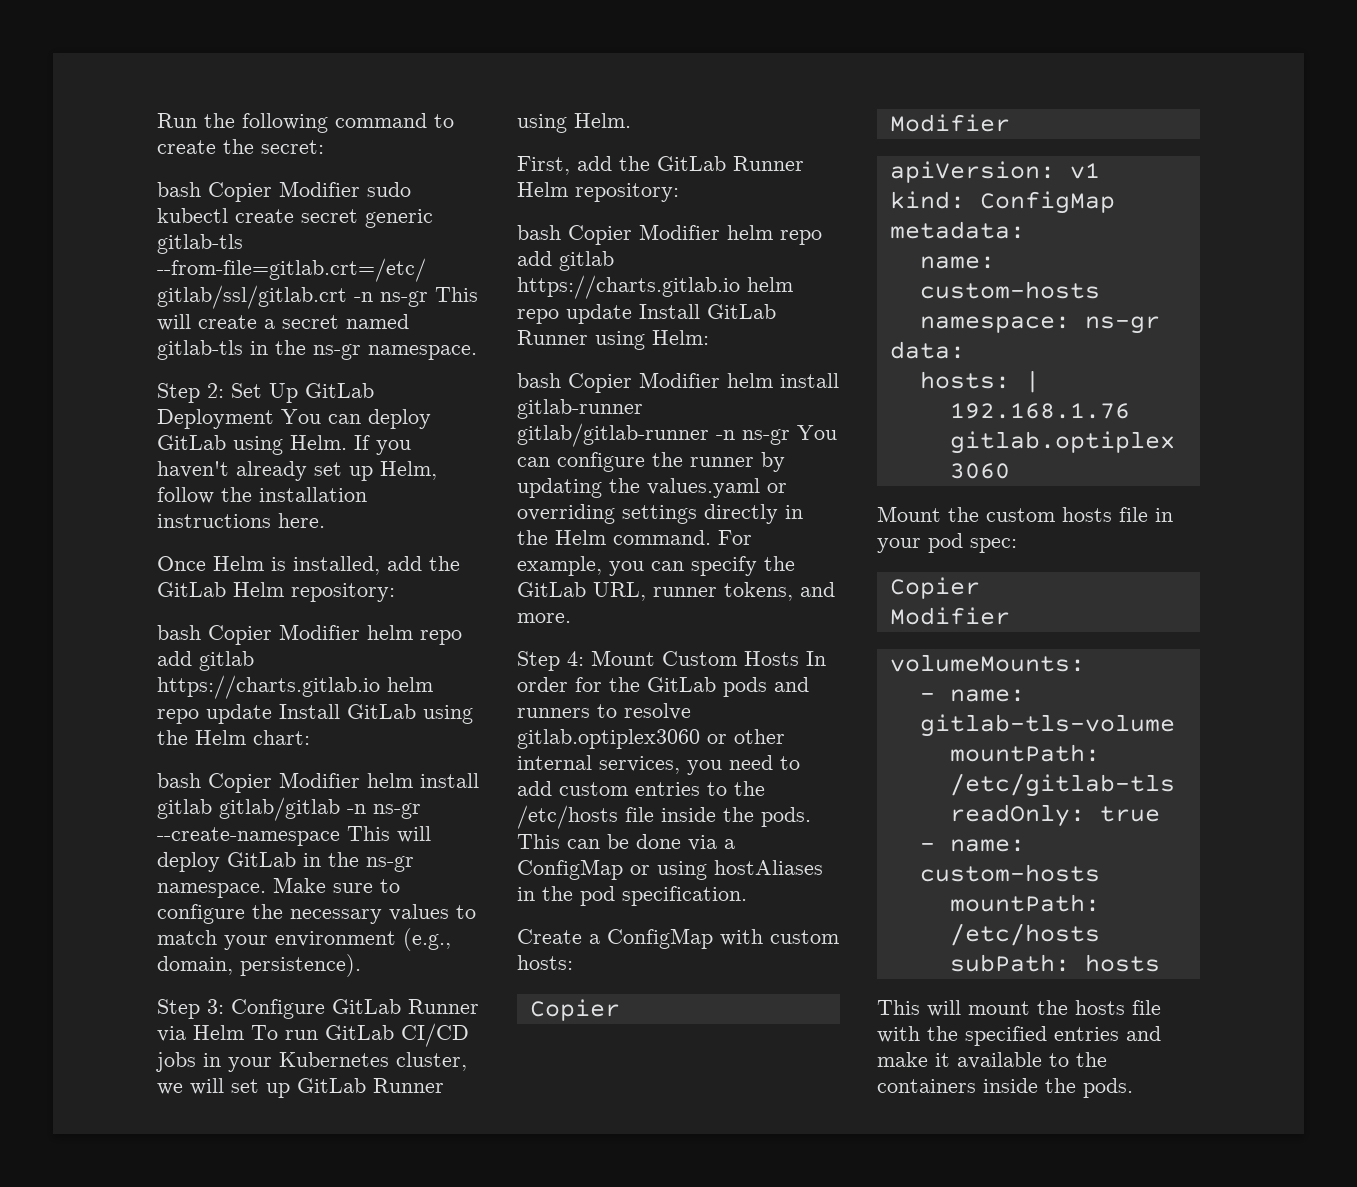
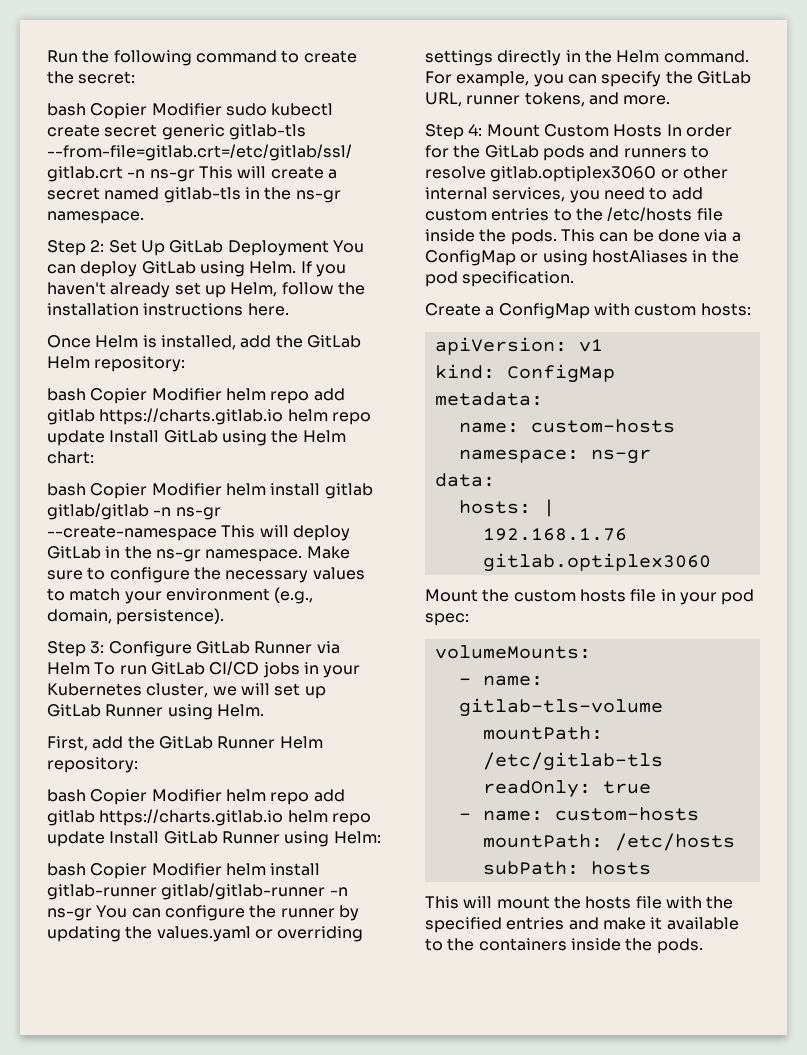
  Create a ConfigMap with custom hosts:
- Copier
- Modifier
  Mount the custom hosts file in your pod spec:
- Copier
- Modifier

